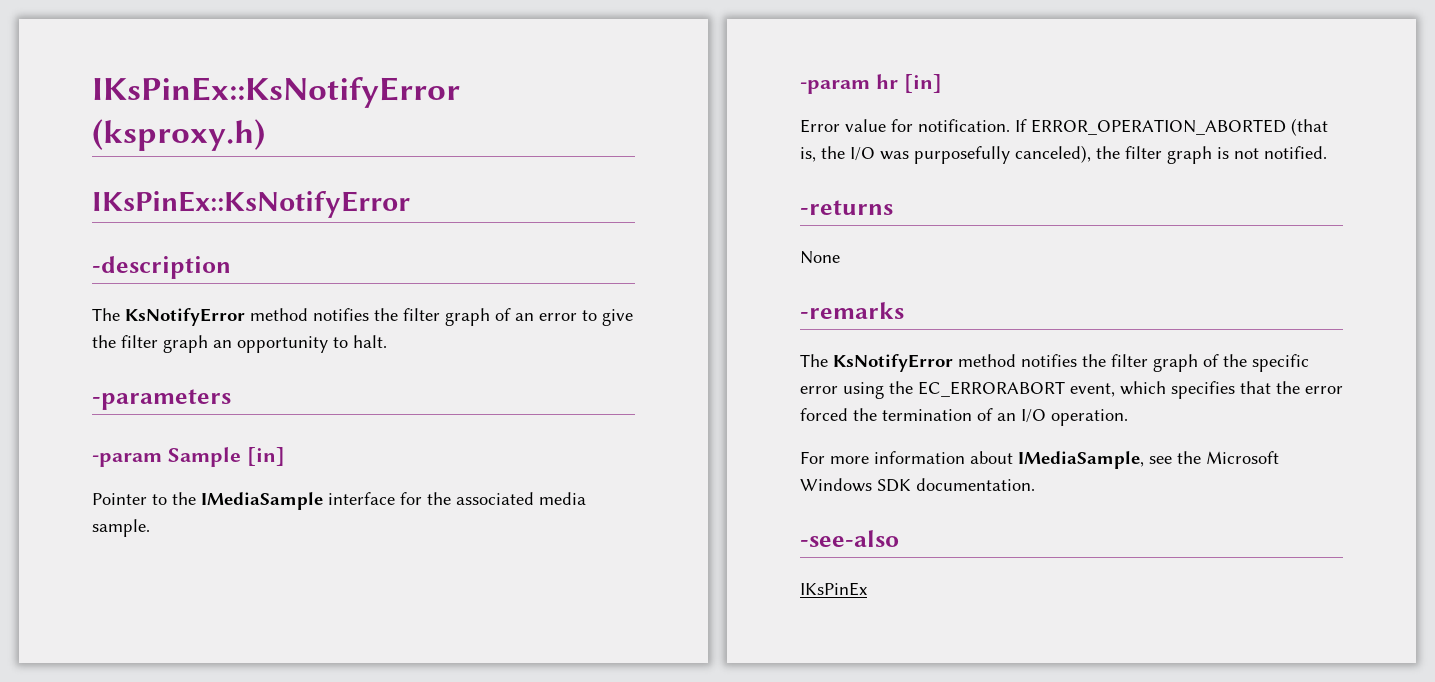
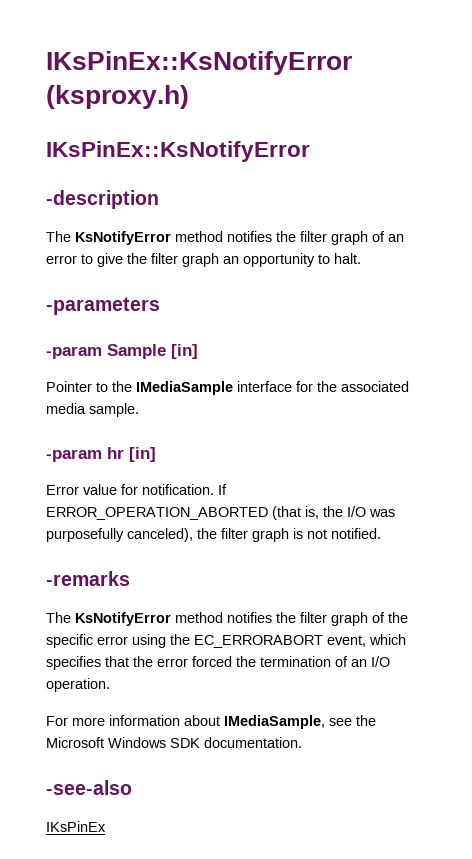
- -returns
- None

